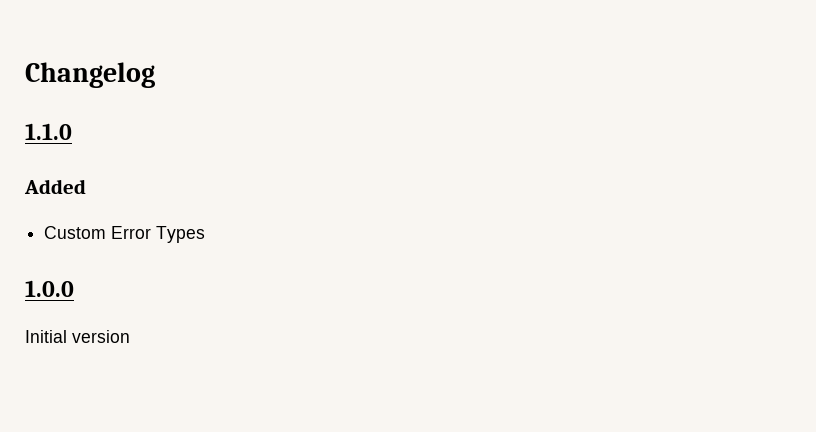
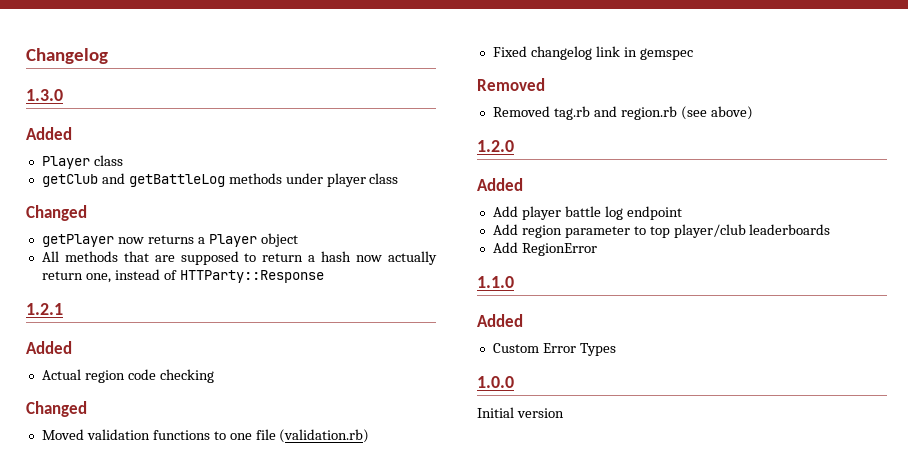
+ 1.3.0
+ Added
+ Player class
+ getClub and getBattleLog methods under player class
+ Changed
+ getPlayer now returns a Player object
+ All methods that are supposed to return a hash now actually return one, instead of HTTParty::Response
+ 1.2.1
+ Added
+ Actual region code checking
+ Changed
+ Moved validation functions to one file (validation.rb)
+ Fixed changelog link in gemspec
+ Removed
+ Removed tag.rb and region.rb (see above)
+ 1.2.0
+ Added
+ Add player battle log endpoint
+ Add region parameter to top player/club leaderboards
+ Add RegionError

